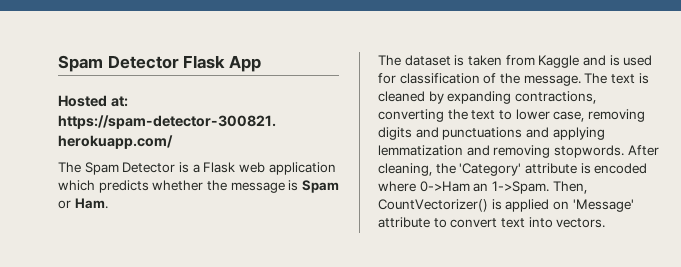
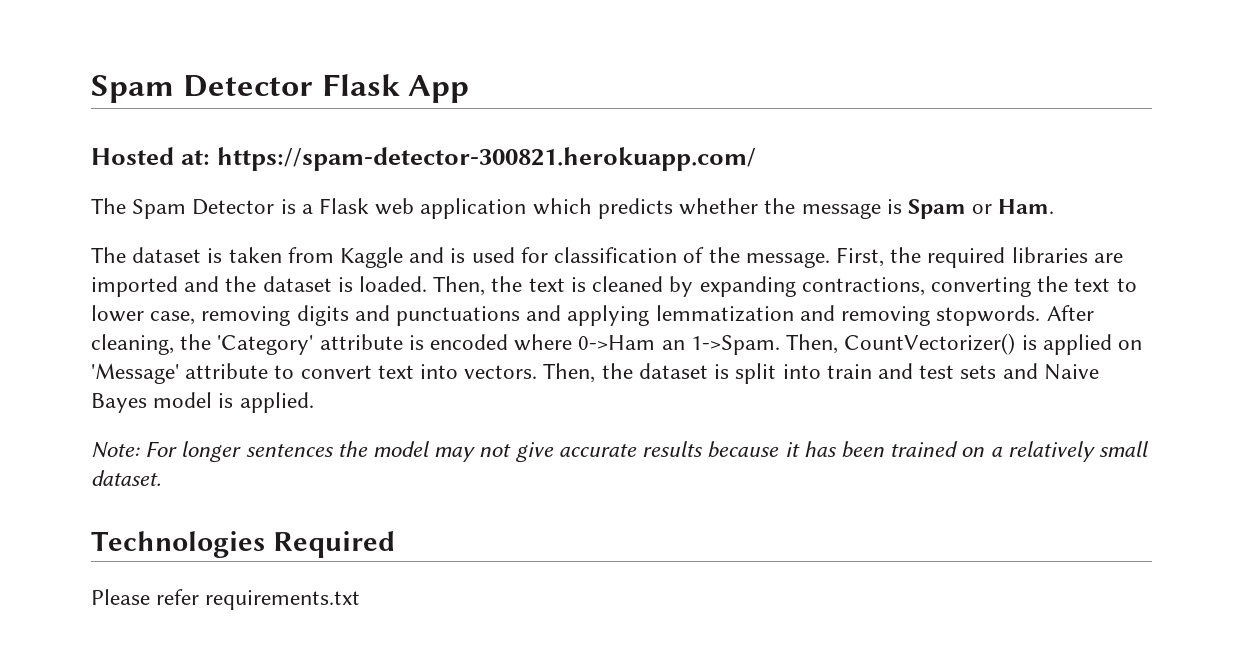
- The text is cleaned by expanding contractions, converting the text to lower case, removing digits and punctuations and applying lemmatization and removing stopwords.
+ First, the required libraries are imported and the dataset is loaded. Then, the text is cleaned by expanding contractions, converting the text to lower case, removing digits and punctuations and applying lemmatization and removing stopwords.
+ Then, the dataset is split into train and test sets and Naive Bayes model is applied.
+ Note: For longer sentences the model may not give accurate results because it has been trained on a relatively small dataset.
+ Technologies Required
+ Please refer requirements.txt

